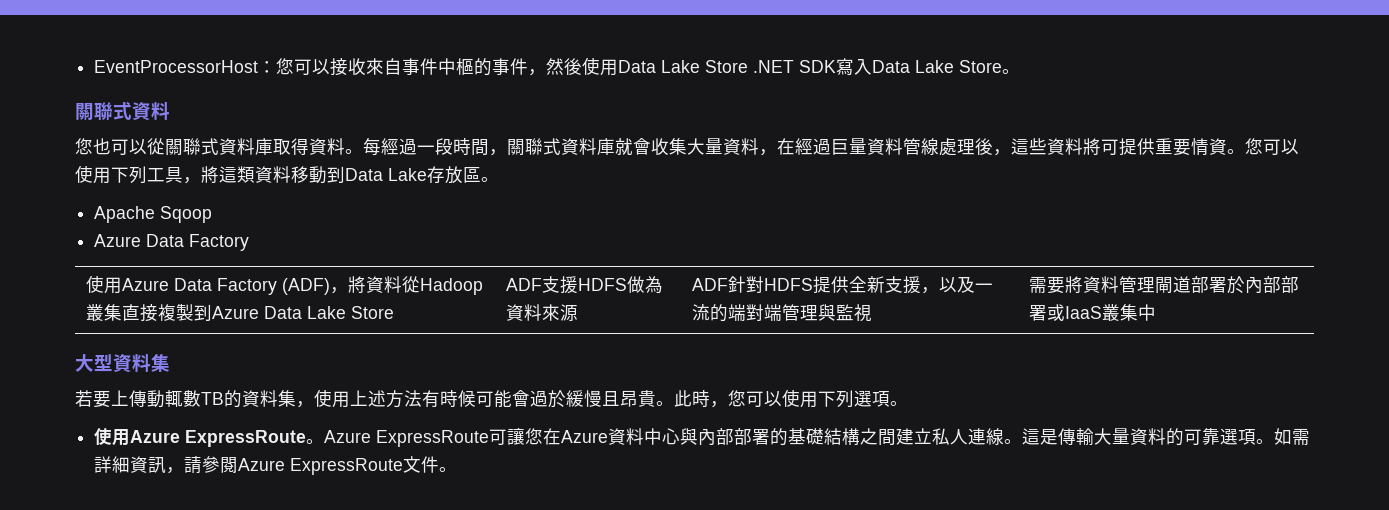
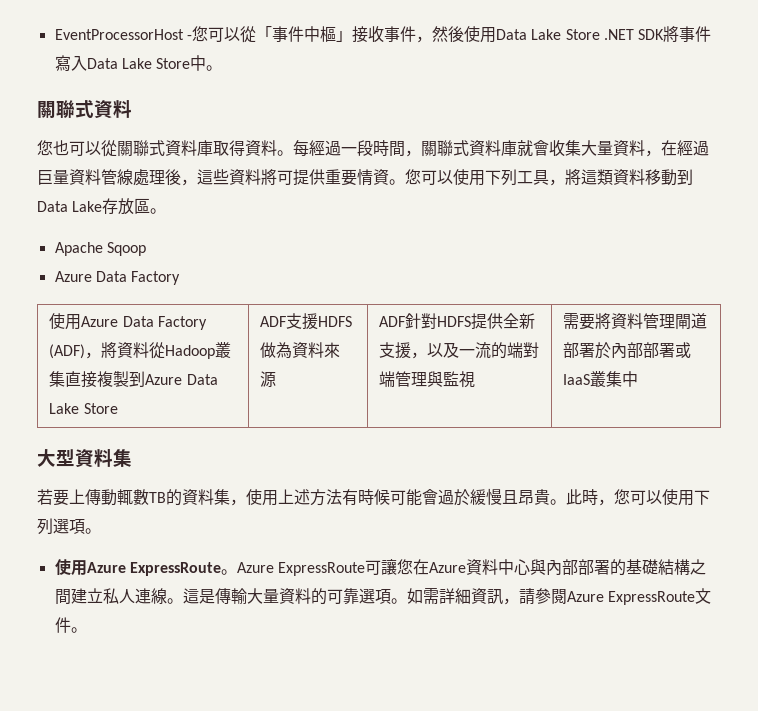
- EventProcessorHost：您可以接收來自事件中樞的事件，然後使用Data Lake Store .NET SDK寫入Data Lake Store。
+ EventProcessorHost -您可以從「事件中樞」接收事件，然後使用Data Lake Store .NET SDK將事件寫入Data Lake Store中。

